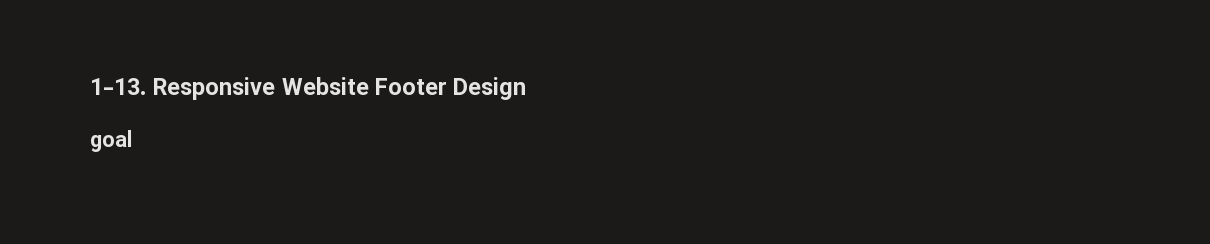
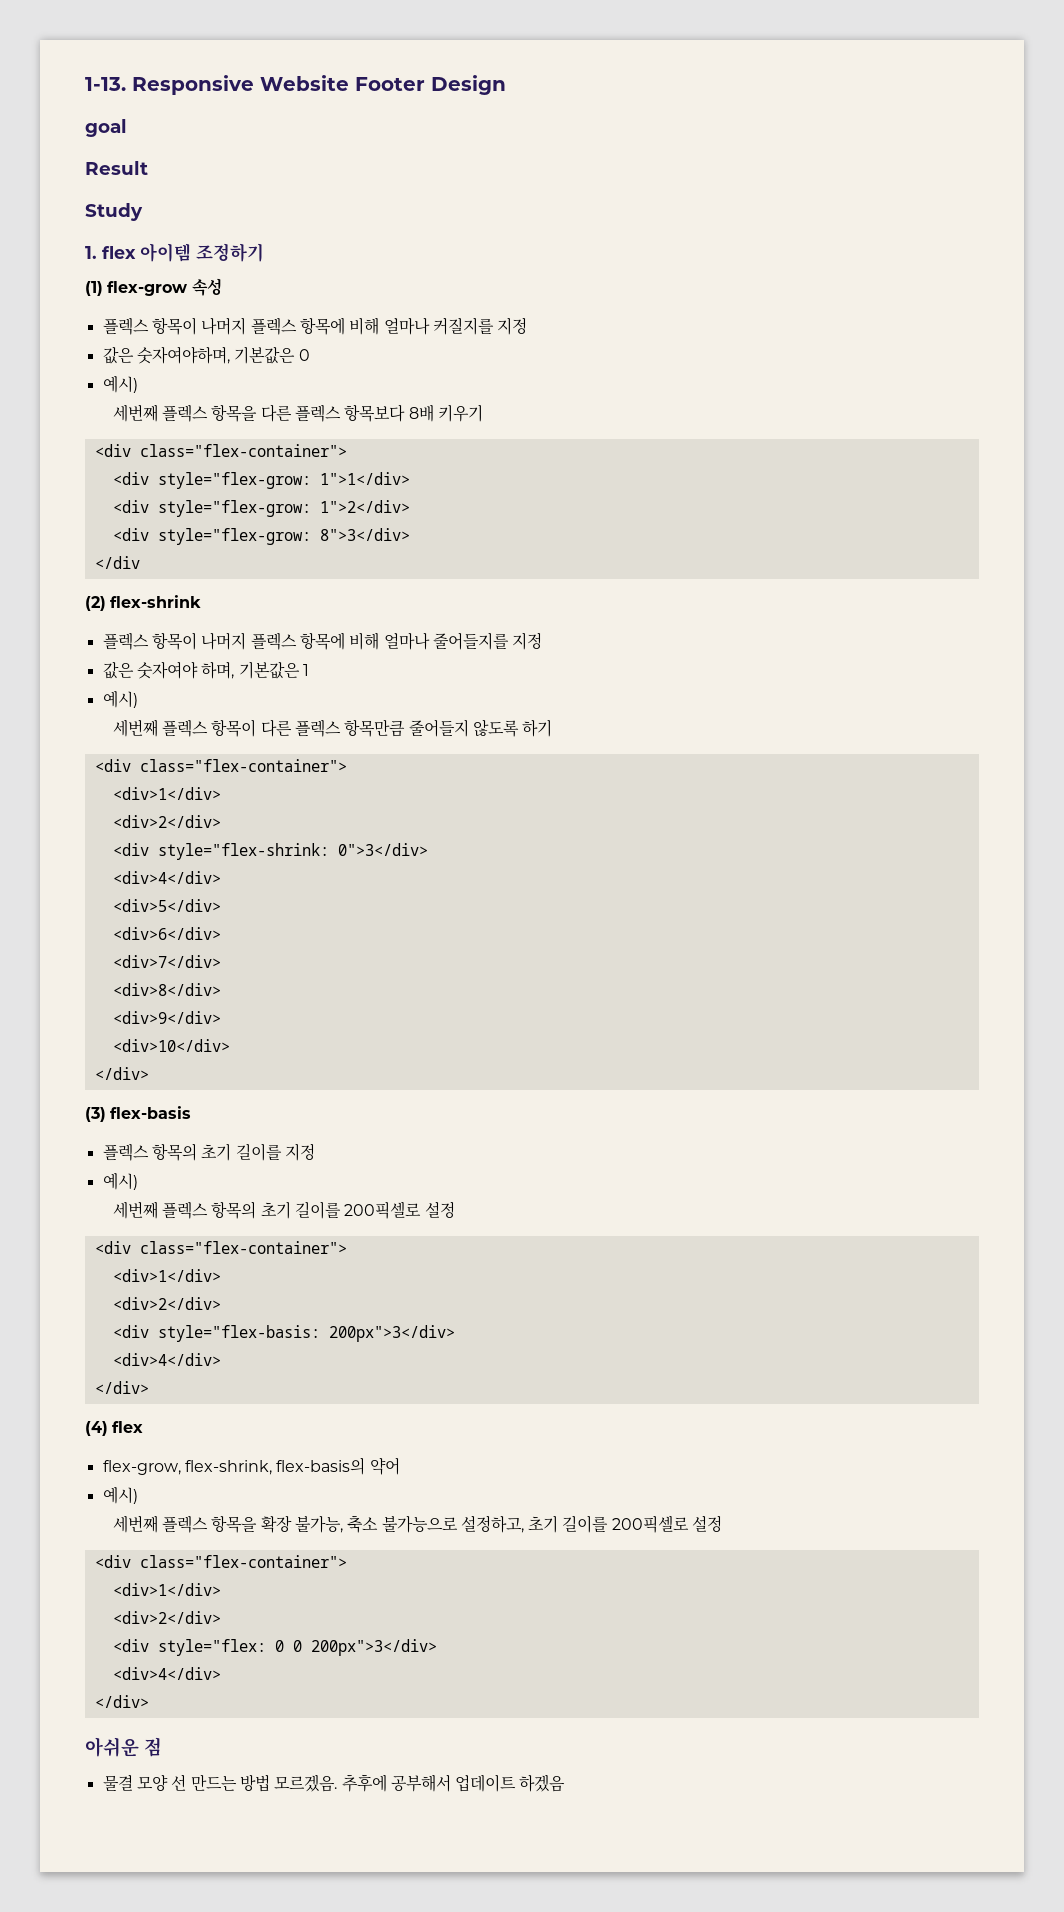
+ Result
+ Study
+ 1. flex 아이템 조정하기
+ (1) flex-grow 속성
+ 플렉스 항목이 나머지 플렉스 항목에 비해 얼마나 커질지를 지정
+ 값은 숫자여야하며, 기본값은 0
+ 예시)
+ 세번째 플렉스 항목을 다른 플렉스 항목보다 8배 키우기
+ <div class="flex-container">
+ <div style="flex-grow: 1">1</div>
+ <div style="flex-grow: 1">2</div>
+ <div style="flex-grow: 8">3</div>
+ </div
+ (2) flex-shrink
+ 플렉스 항목이 나머지 플렉스 항목에 비해 얼마나 줄어들지를 지정
+ 값은 숫자여야 하며, 기본값은 1
+ 예시)
+ 세번째 플렉스 항목이 다른 플렉스 항목만큼 줄어들지 않도록 하기
+ <div class="flex-container">
+ <div>1</div>
+ <div>2</div>
+ <div style="flex-shrink: 0">3</div>
+ <div>4</div>
+ <div>5</div>
+ <div>6</div>
+ <div>7</div>
+ <div>8</div>
+ <div>9</div>
+ <div>10</div>
+ </div>
+ (3) flex-basis
+ 플렉스 항목의 초기 길이를 지정
+ 예시)
+ 세번째 플렉스 항목의 초기 길이를 200픽셀로 설정
+ <div class="flex-container">
+ <div>1</div>
+ <div>2</div>
+ <div style="flex-basis: 200px">3</div>
+ <div>4</div>
+ </div>
+ (4) flex
+ flex-grow, flex-shrink, flex-basis의 약어
+ 예시)
+ 세번째 플렉스 항목을 확장 불가능, 축소 불가능으로 설정하고, 초기 길이를 200픽셀로 설정
+ <div class="flex-container">
+ <div>1</div>
+ <div>2</div>
+ <div style="flex: 0 0 200px">3</div>
+ <div>4</div>
+ </div>
+ 아쉬운 점
+ 물결 모양 선 만드는 방법 모르겠음. 추후에 공부해서 업데이트 하겠음

